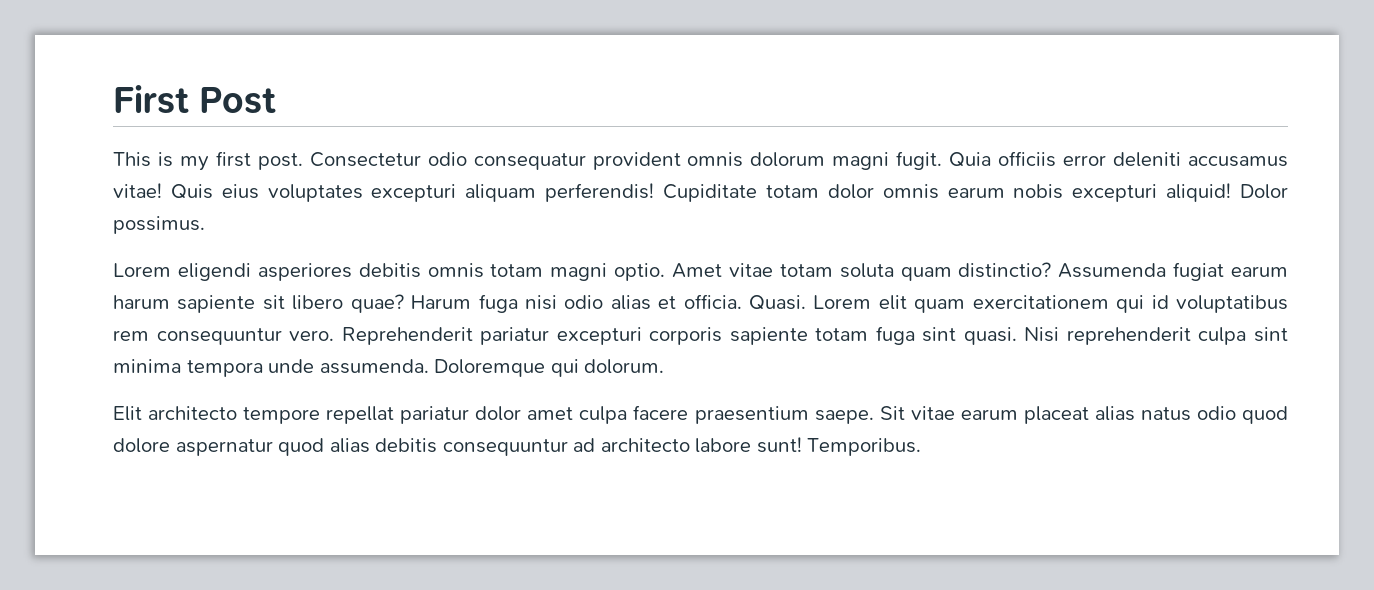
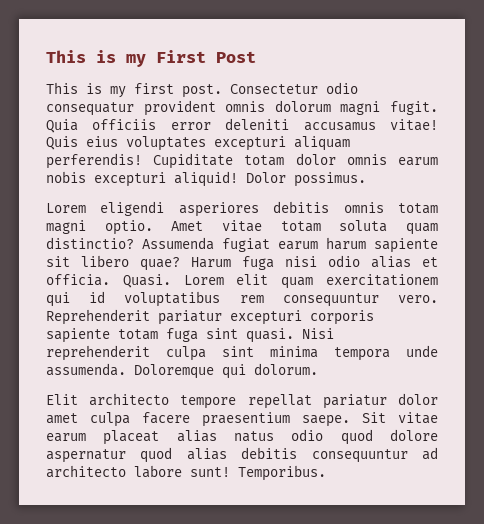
- First Post
+ This is my First Post

